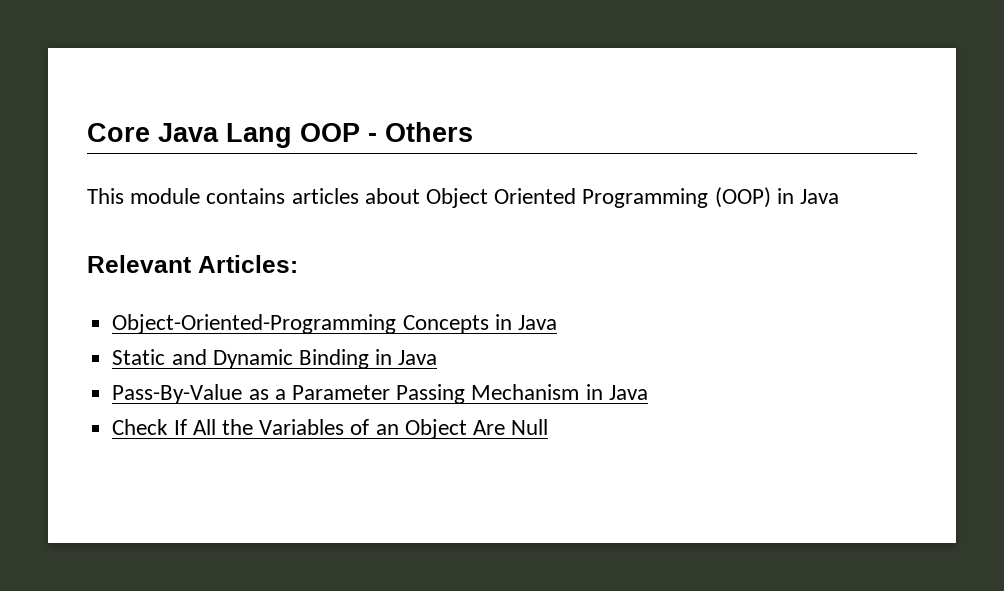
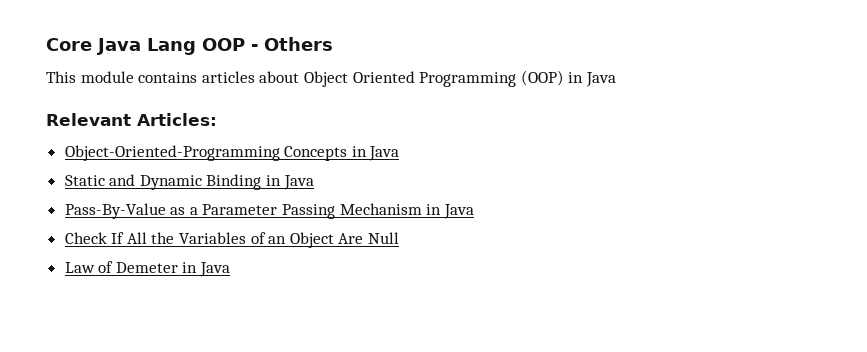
+ Law of Demeter in Java

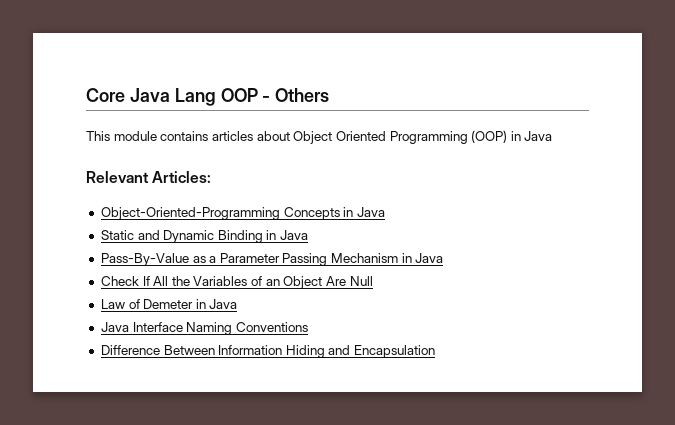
+ Java Interface Naming Conventions
+ Difference Between Information Hiding and Encapsulation

